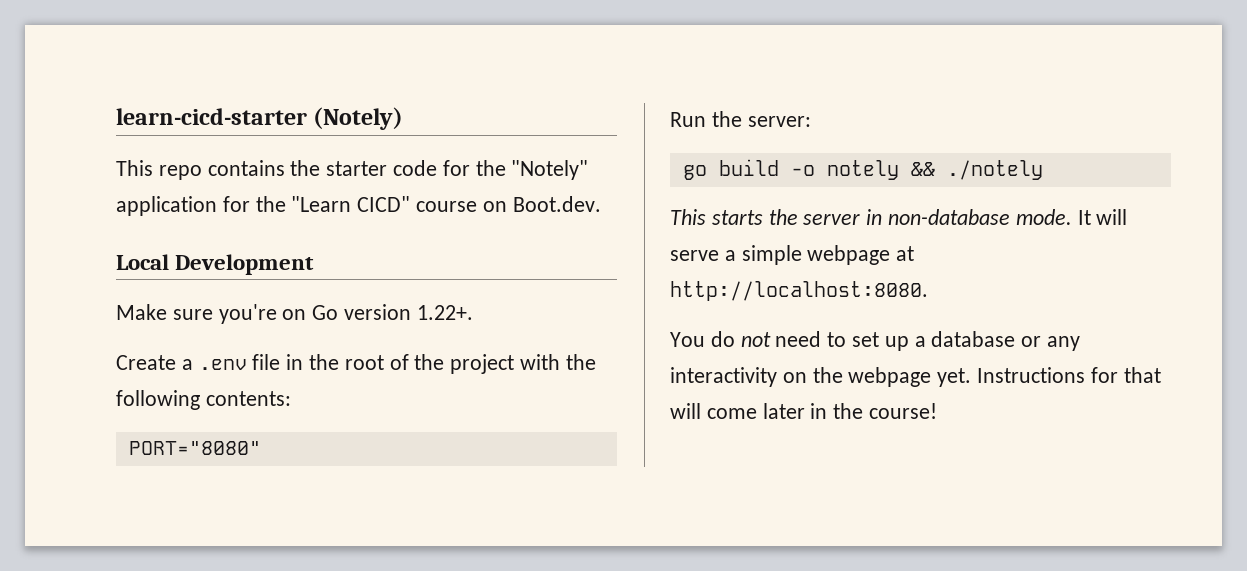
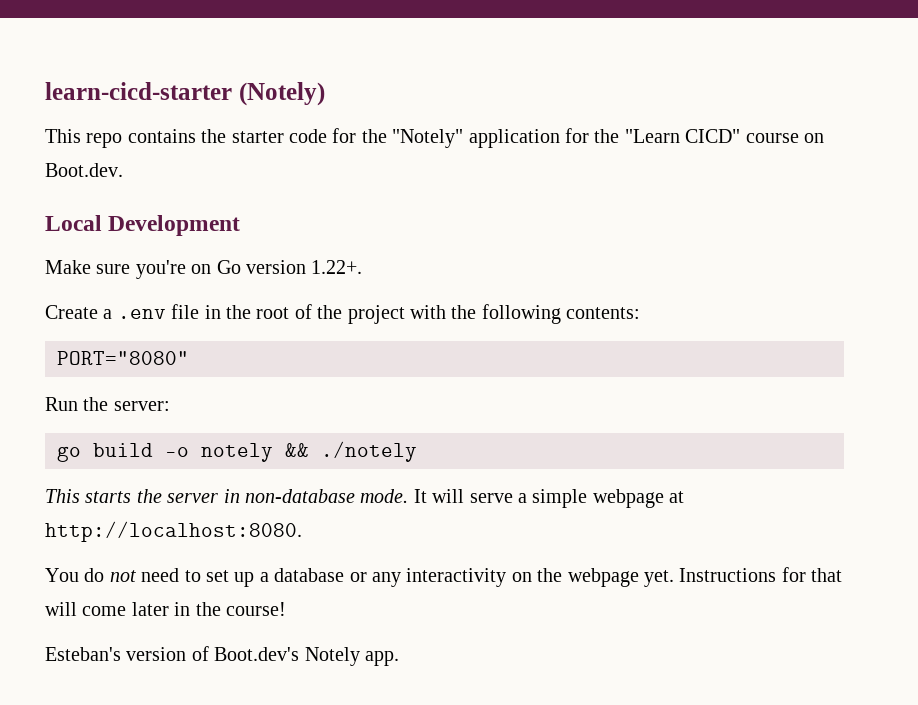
+ Esteban's version of Boot.dev's Notely app.

